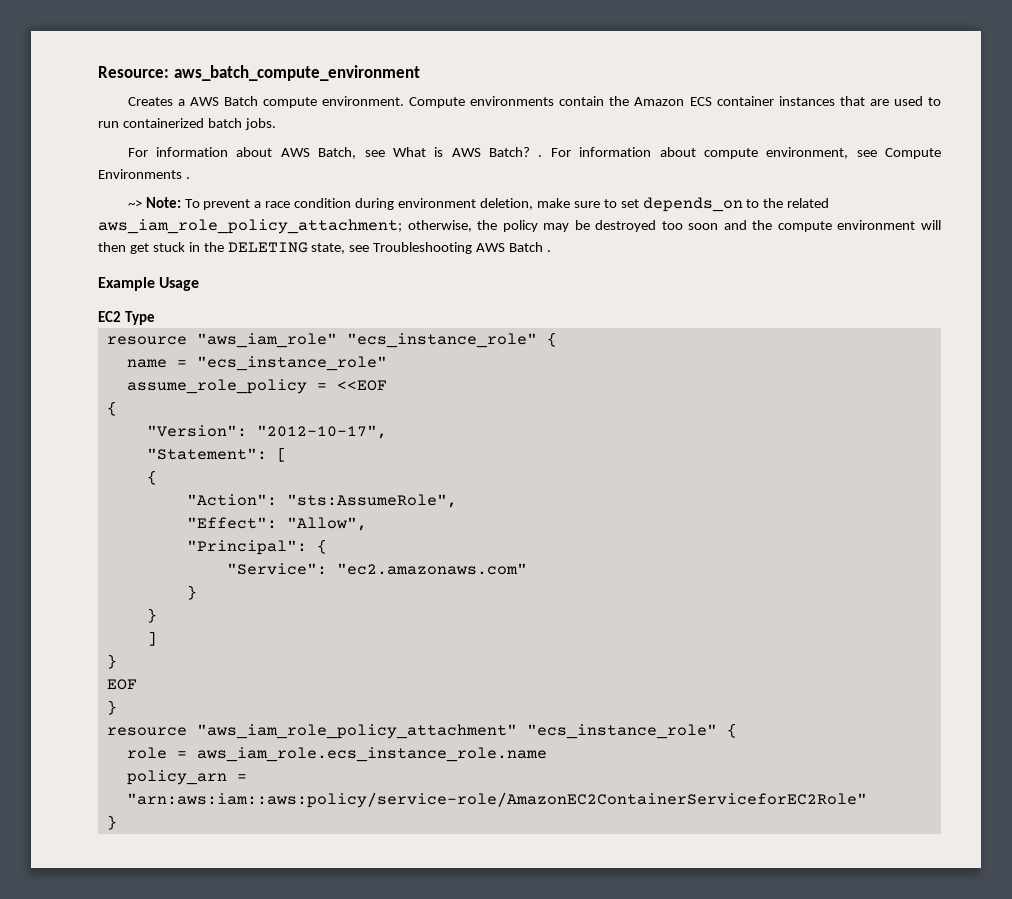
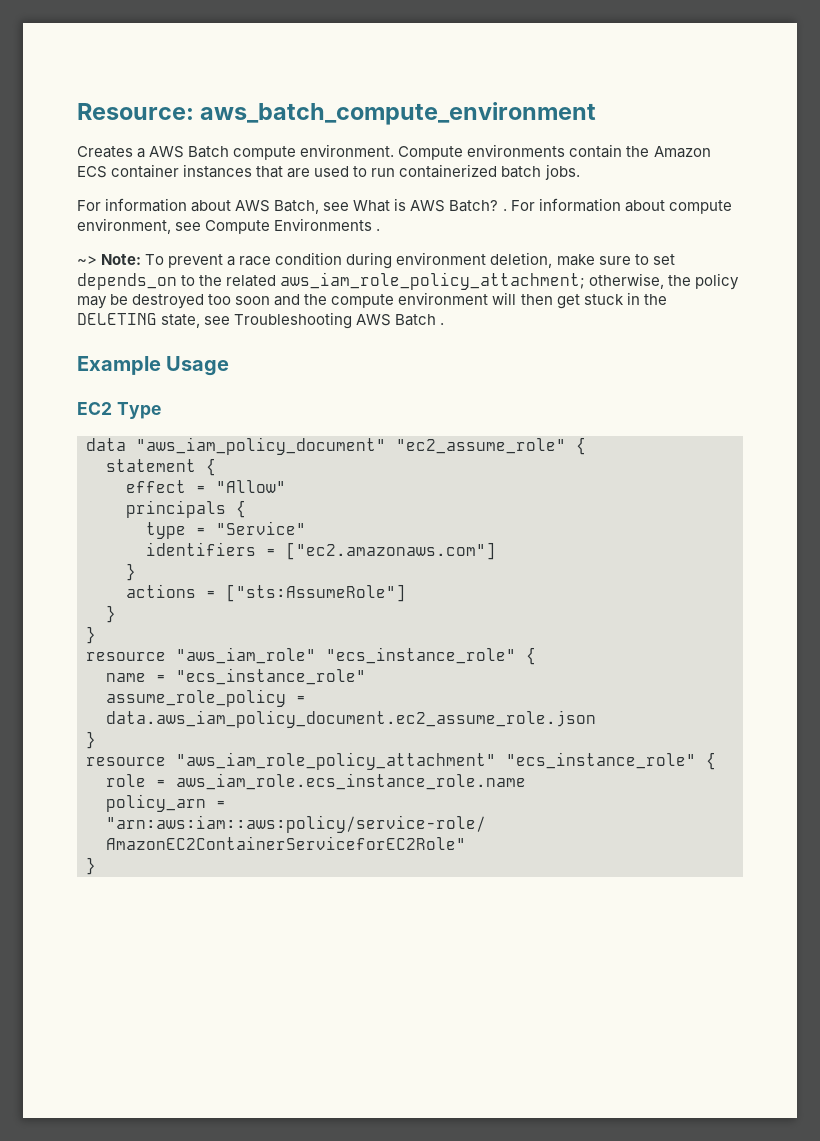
+ data "aws_iam_policy_document" "ec2_assume_role" {
+ statement {
+ effect = "Allow"
+ principals {
+ type = "Service"
+ identifiers = ["ec2.amazonaws.com"]
+ }
+ actions = ["sts:AssumeRole"]
+ }
+ }
- assume_role_policy = <<EOF
- {
- "Version": "2012-10-17",
- "Statement": [
- {
- "Action": "sts:AssumeRole",
- "Effect": "Allow",
- "Principal": {
- "Service": "ec2.amazonaws.com"
- }
- }
- ]
- }
- EOF
+ assume_role_policy = data.aws_iam_policy_document.ec2_assume_role.json

